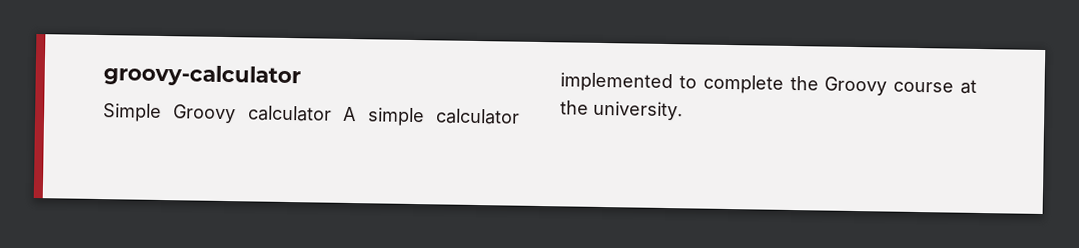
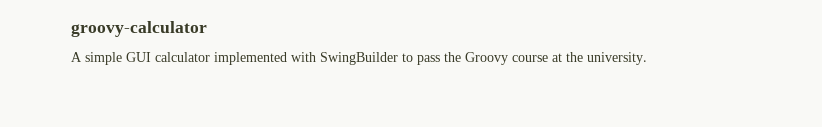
- Simple Groovy calculator A simple calculator implemented to complete the Groovy course at the university.
+ A simple GUI calculator implemented with SwingBuilder to pass the Groovy course at the university.

